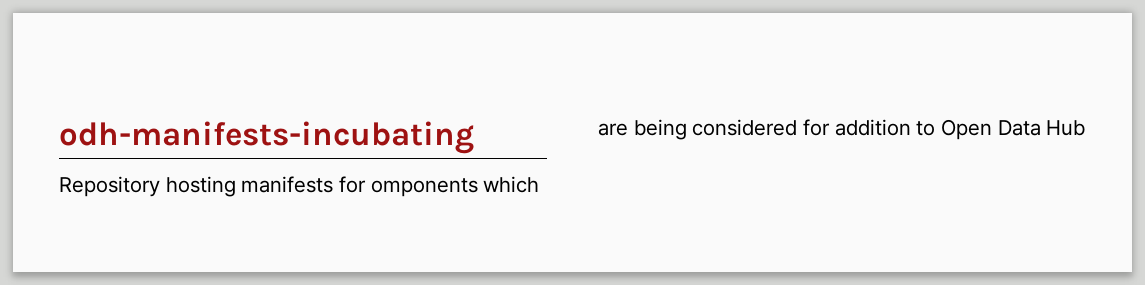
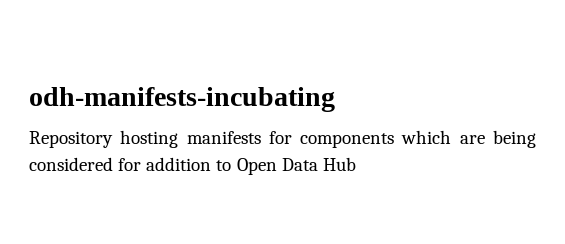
- Repository hosting manifests for omponents which are being considered for addition to Open Data Hub
+ Repository hosting manifests for components which are being considered for addition to Open Data Hub

